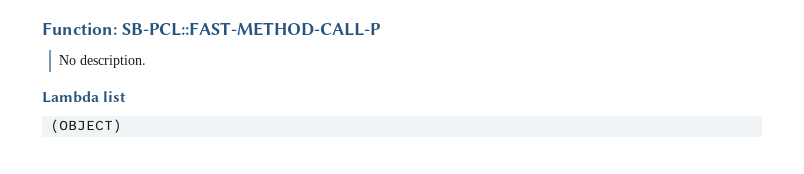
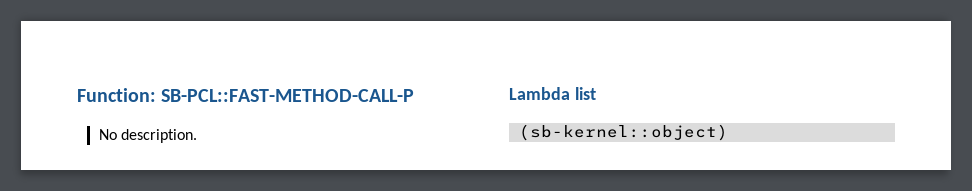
- (OBJECT)
+ (sb-kernel::object)

